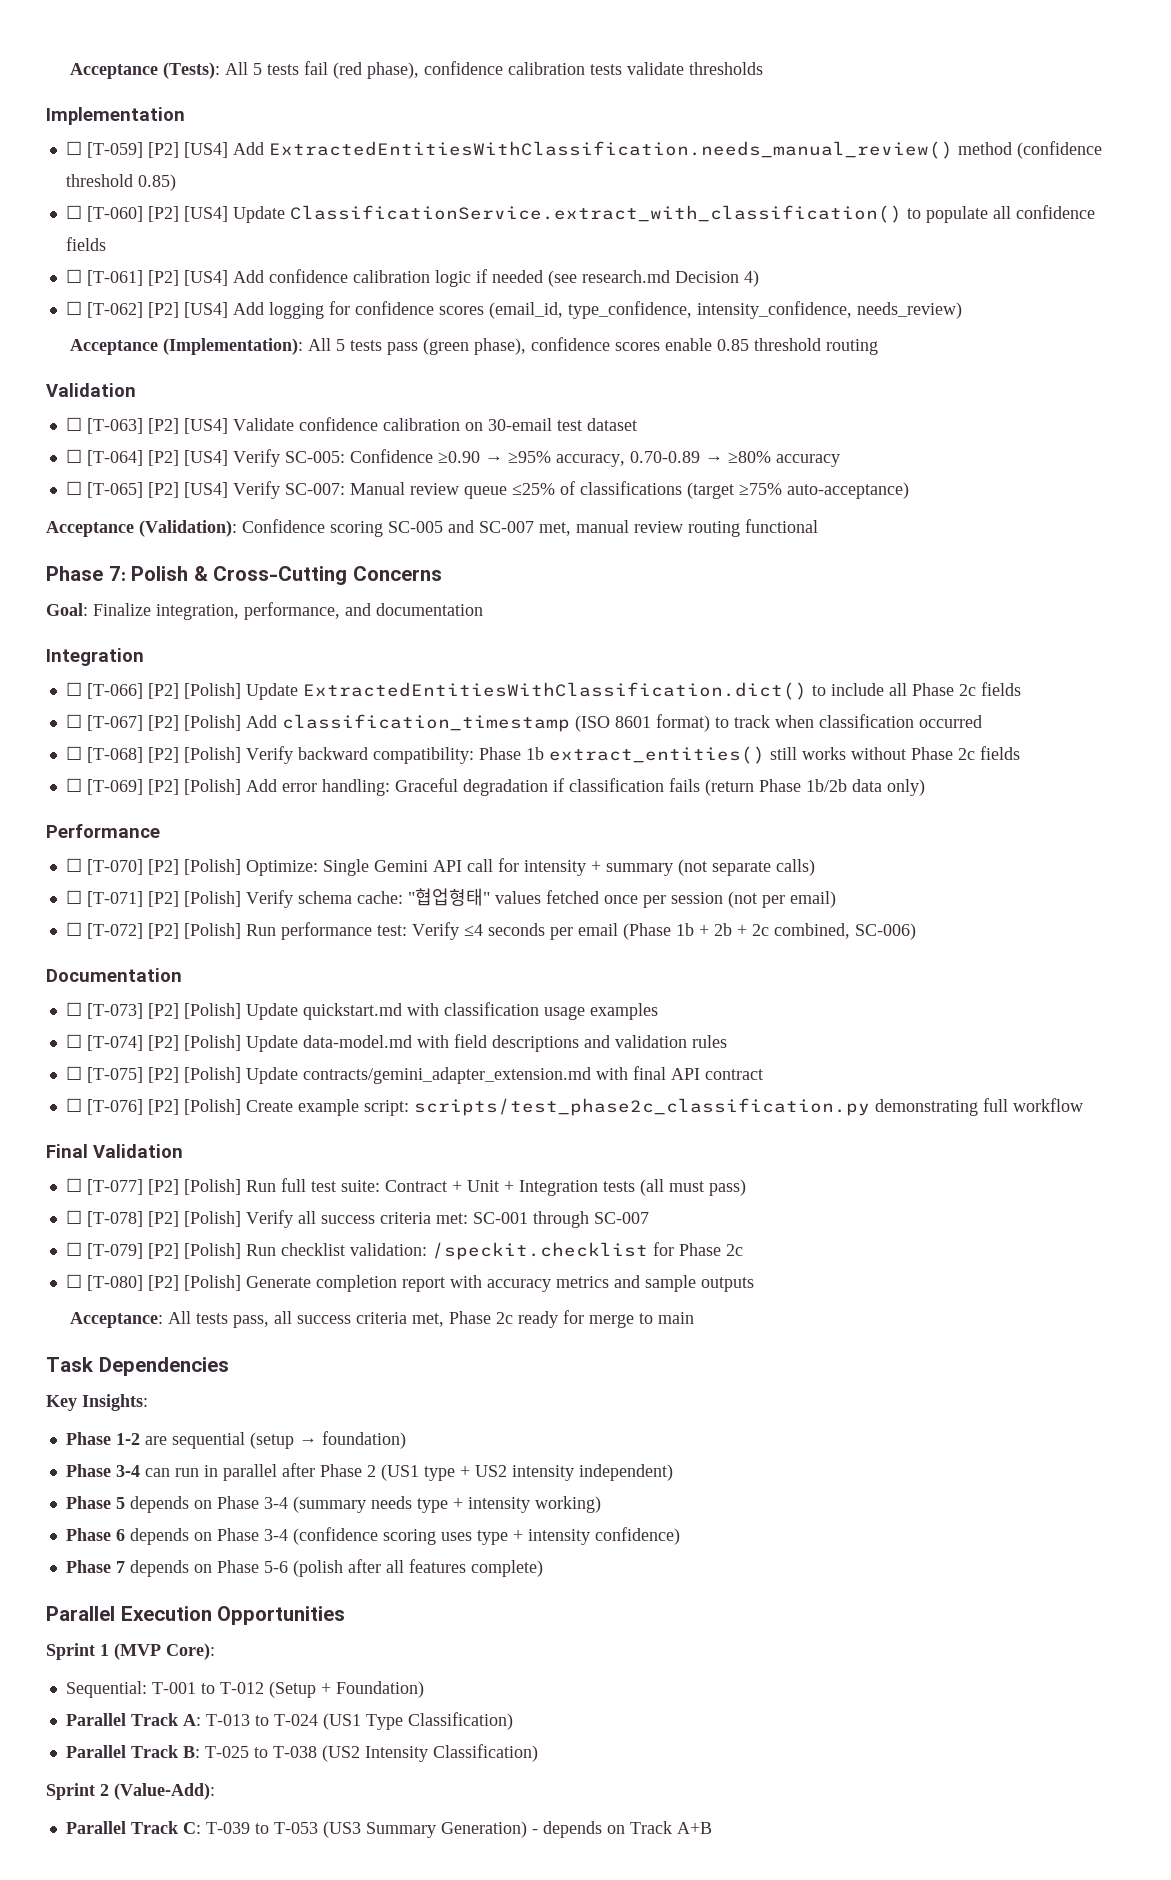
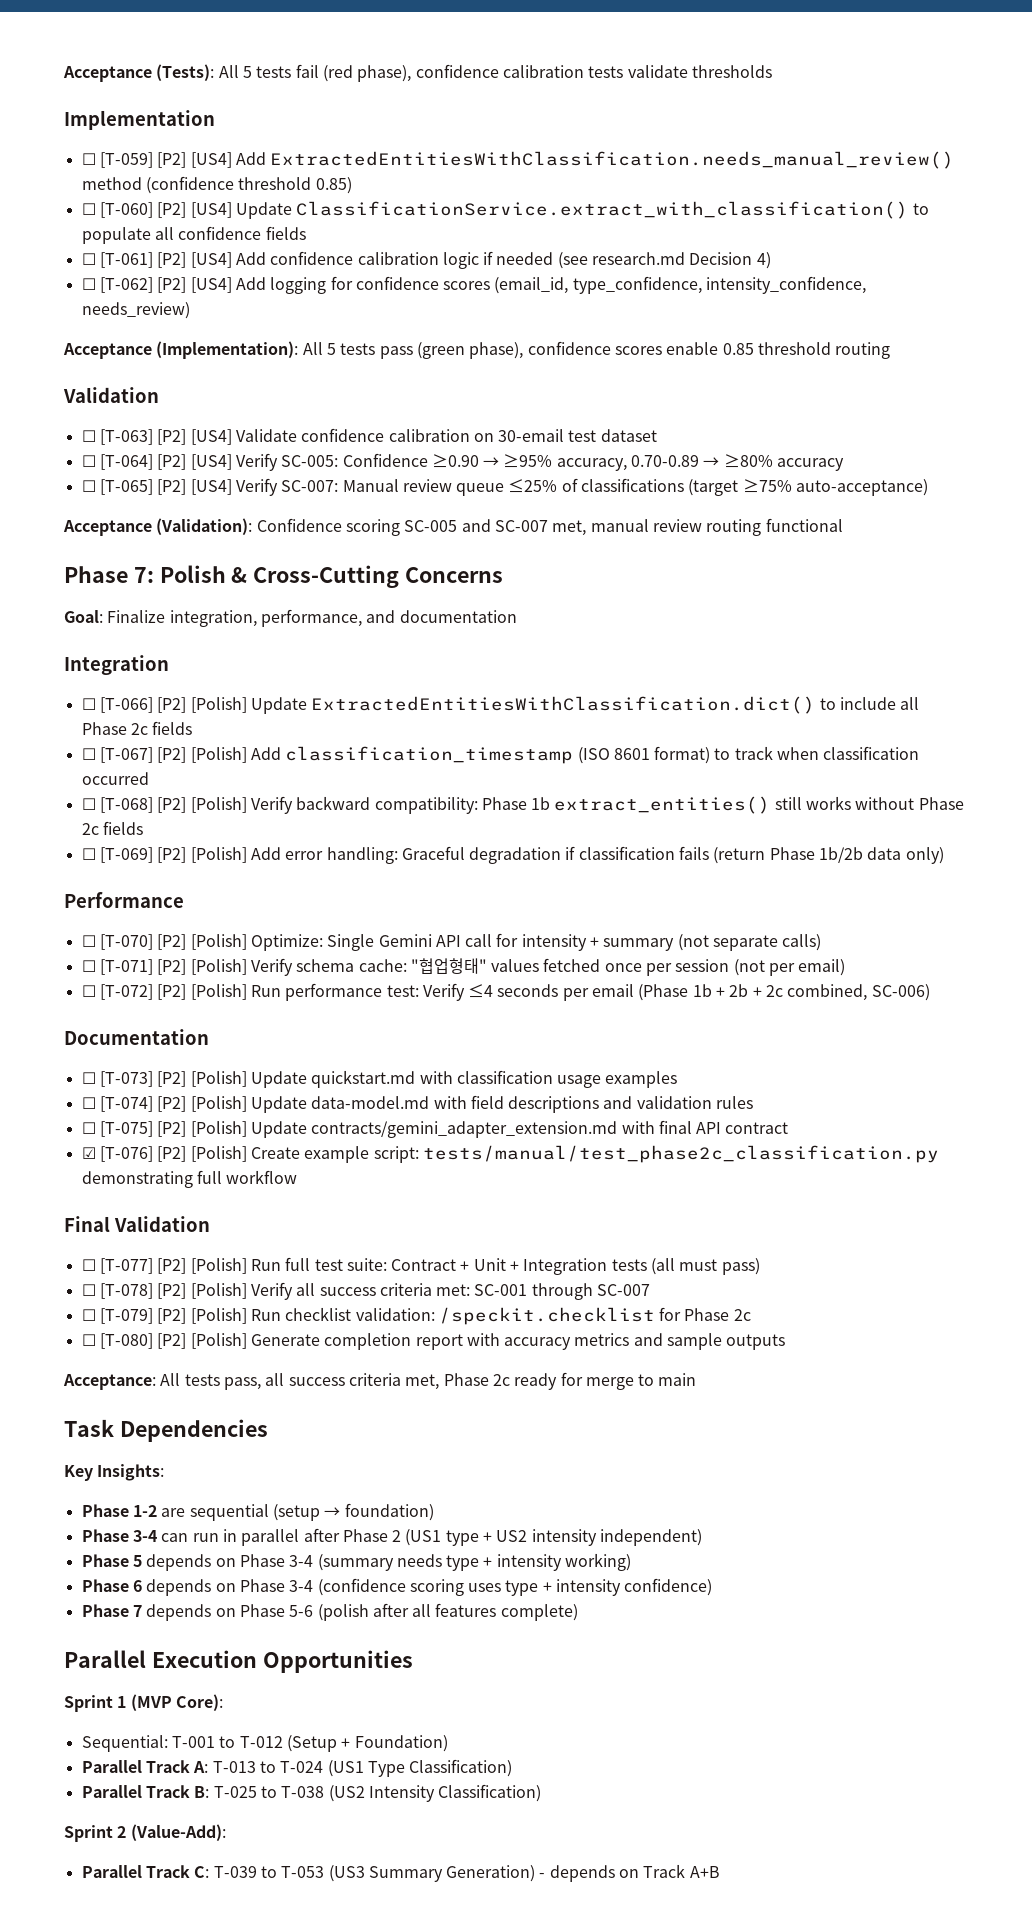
- ☐ [T-076] [P2] [Polish] Create example script: scripts/test_phase2c_classification.py demonstrating full workflow
+ ☑ [T-076] [P2] [Polish] Create example script: tests/manual/test_phase2c_classification.py demonstrating full workflow

